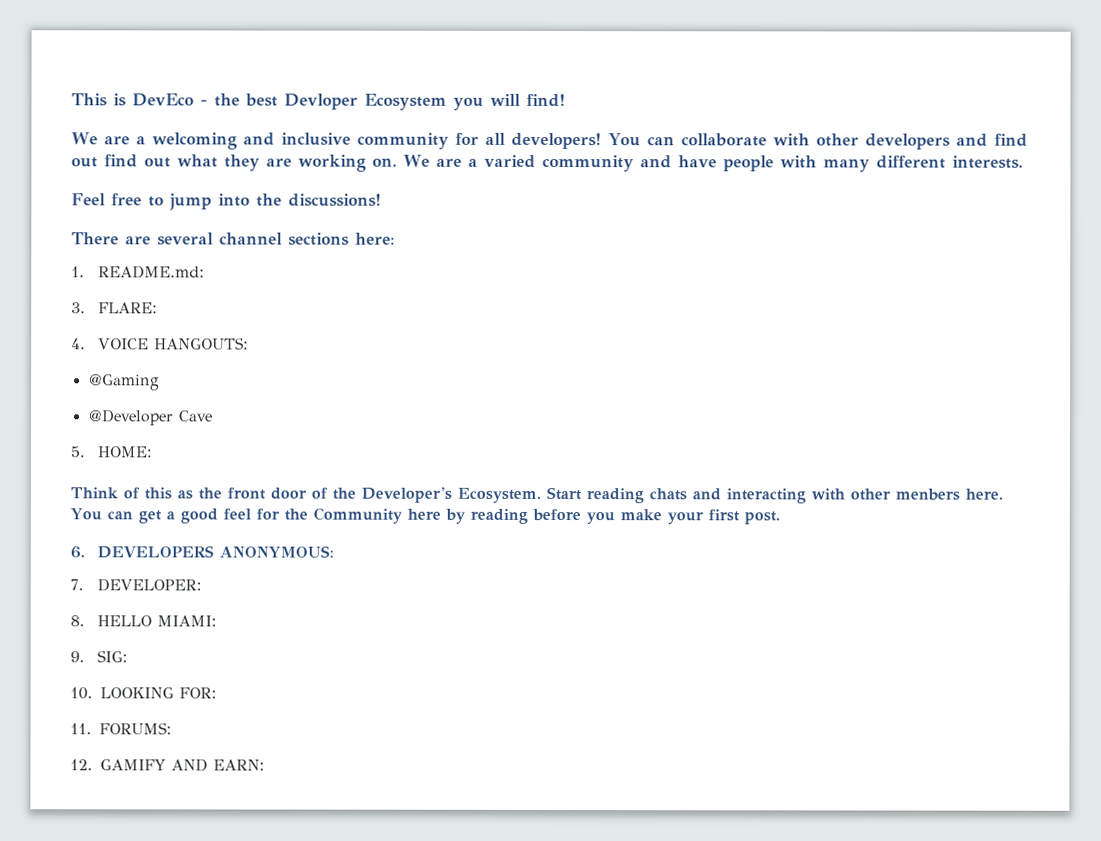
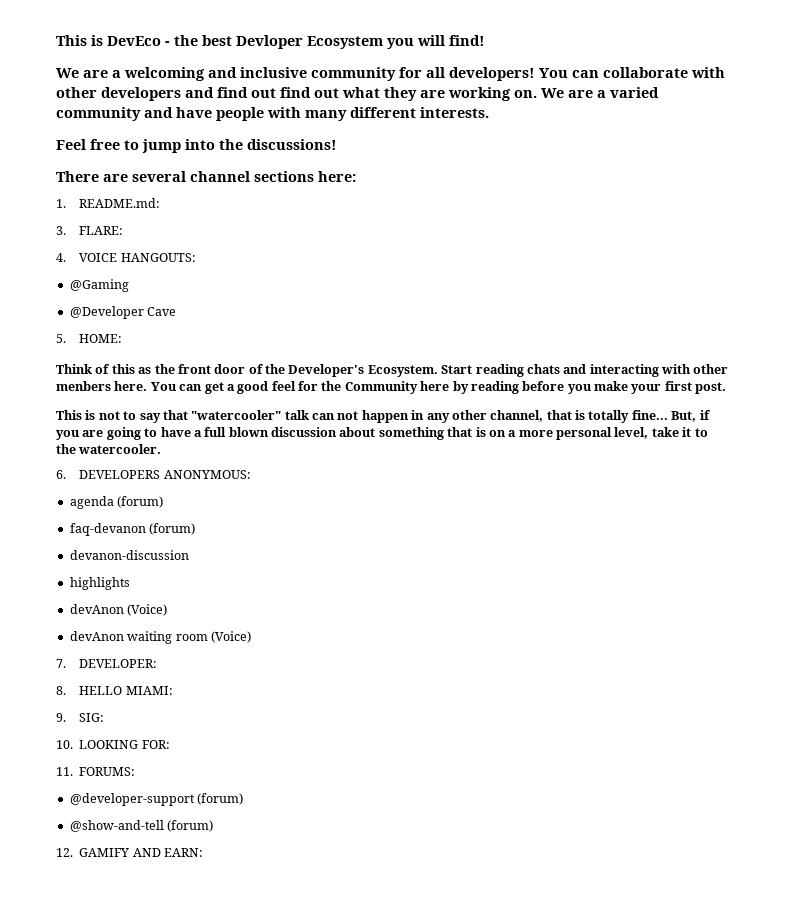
+ This is not to say that "watercooler" talk can not happen in any other channel, that is totally fine... But, if you are going to have a full blown discussion about something that is on a more personal level, take it to the watercooler.
  6. DEVELOPERS ANONYMOUS:
+ agenda (forum)
+ faq-devanon (forum)
+ devanon-discussion
+ highlights
+ devAnon (Voice)
+ devAnon waiting room (Voice)
+ @developer-support (forum)
+ @show-and-tell (forum)

